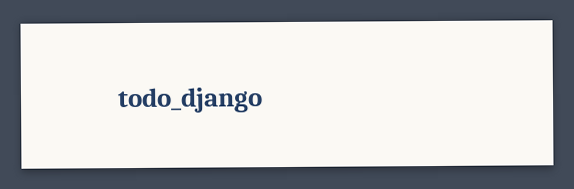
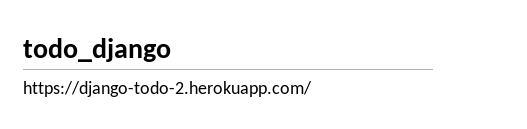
+ https://django-todo-2.herokuapp.com/

